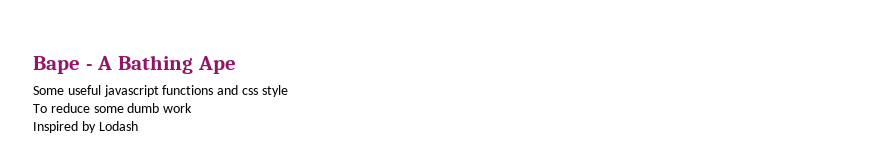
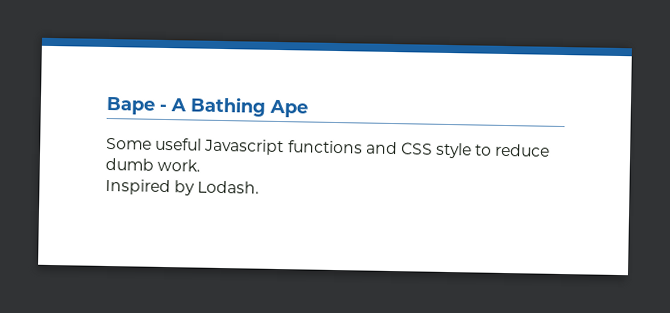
- Some useful javascript functions and css style
- To reduce some dumb work
+ Some useful Javascript functions and CSS style to reduce dumb work.
- Inspired by Lodash
+ Inspired by Lodash.

